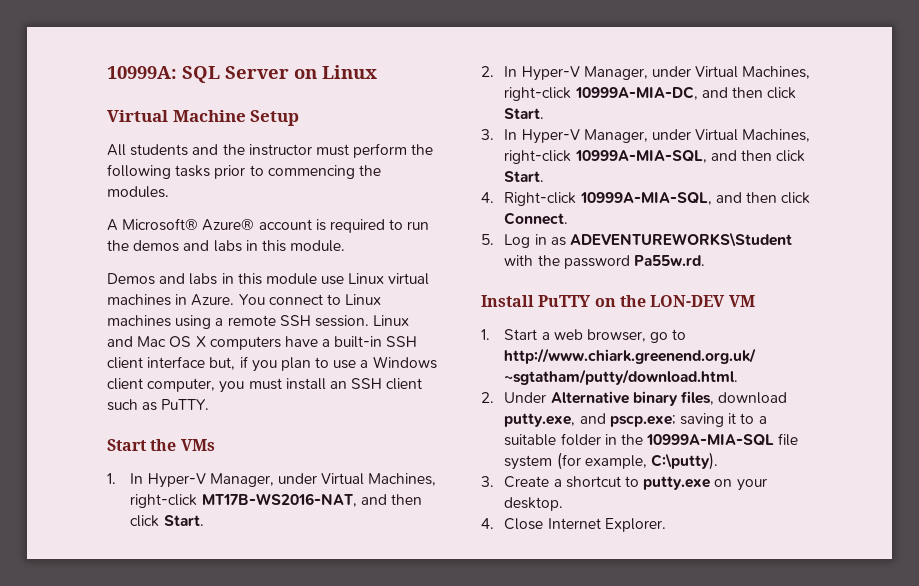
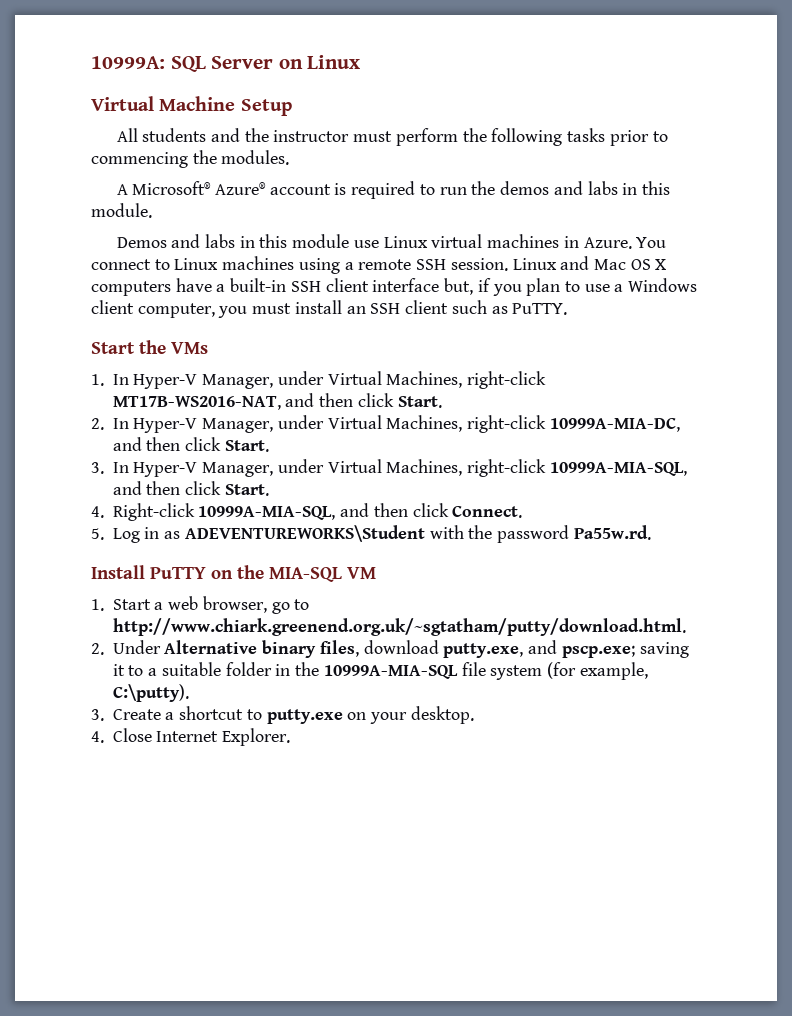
- Install PuTTY on the LON-DEV VM
+ Install PuTTY on the MIA-SQL VM

